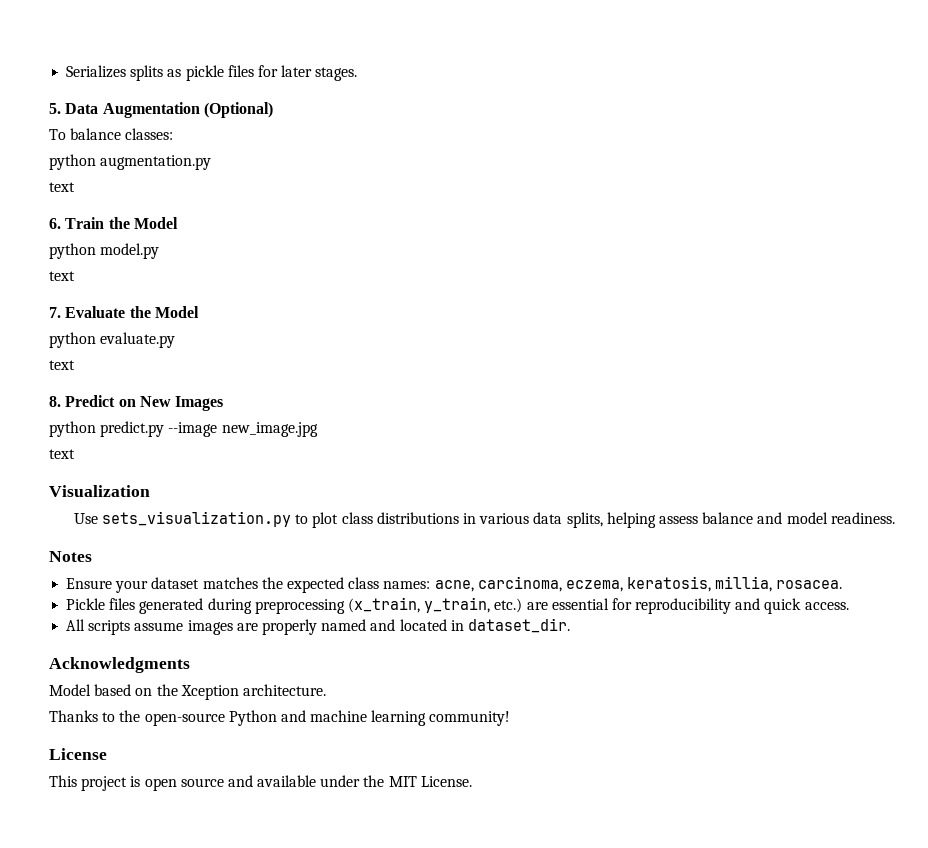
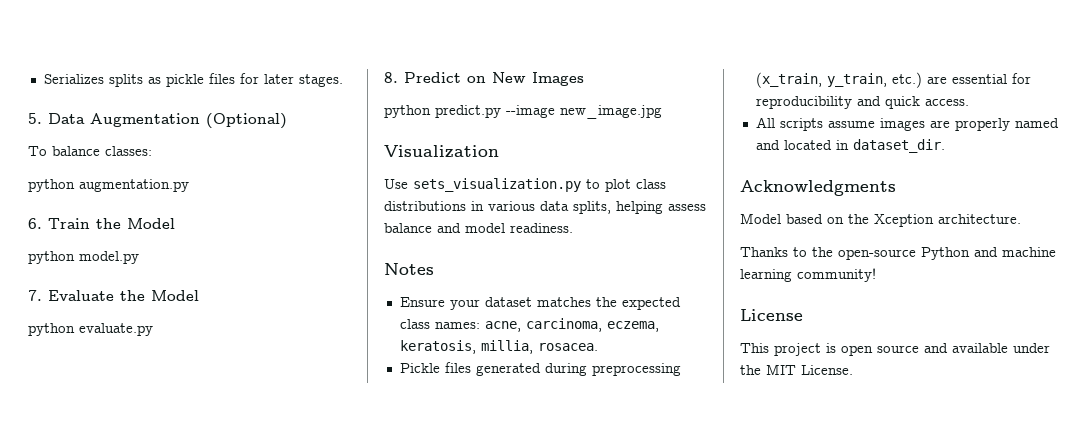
  python augmentation.py
- text
  python model.py
- text
  python evaluate.py
- text
  python predict.py --image new_image.jpg
- text

